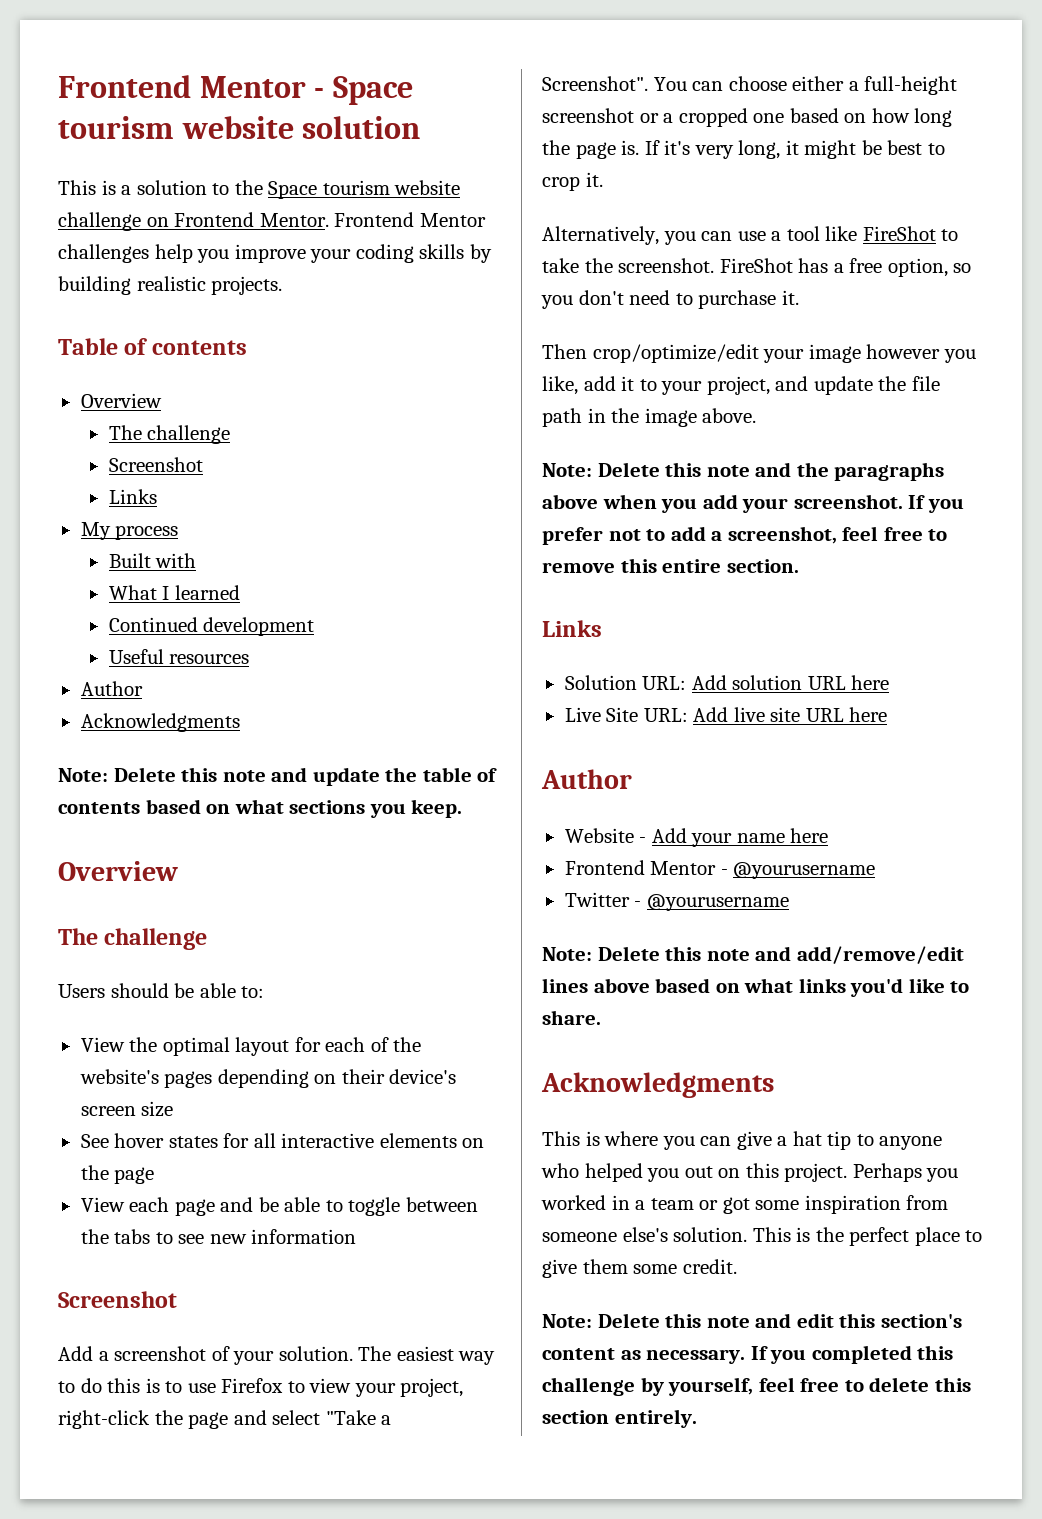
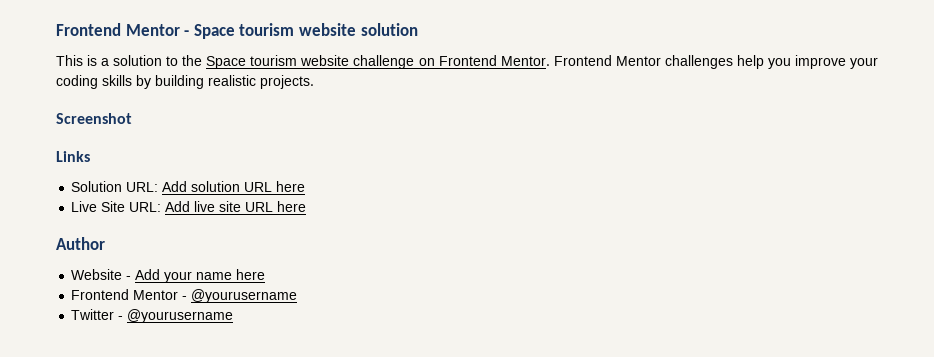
- Table of contents
- Overview
- The challenge
  Screenshot
- Links
- My process
- Built with
- What I learned
- Continued development
- Useful resources
- Author
- Acknowledgments
- Note: Delete this note and update the table of contents based on what sections you keep.
- Overview
- The challenge
- Users should be able to:
- View the optimal layout for each of the website's pages depending on their device's screen size
- See hover states for all interactive elements on the page
- View each page and be able to toggle between the tabs to see new information
- Screenshot
- Add a screenshot of your solution. The easiest way to do this is to use Firefox to view your project, right-click the page and select "Take a Screenshot". You can choose either a full-height screenshot or a cropped one based on how long the page is. If it's very long, it might be best to crop it.
- Alternatively, you can use a tool like FireShot to take the screenshot. FireShot has a free option, so you don't need to purchase it.
- Then crop/optimize/edit your image however you like, add it to your project, and update the file path in the image above.
- Note: Delete this note and the paragraphs above when you add your screenshot. If you prefer not to add a screenshot, feel free to remove this entire section.
- Note: Delete this note and add/remove/edit lines above based on what links you'd like to share.
- Acknowledgments
- This is where you can give a hat tip to anyone who helped you out on this project. Perhaps you worked in a team or got some inspiration from someone else's solution. This is the perfect place to give them some credit.
- Note: Delete this note and edit this section's content as necessary. If you completed this challenge by yourself, feel free to delete this section entirely.

